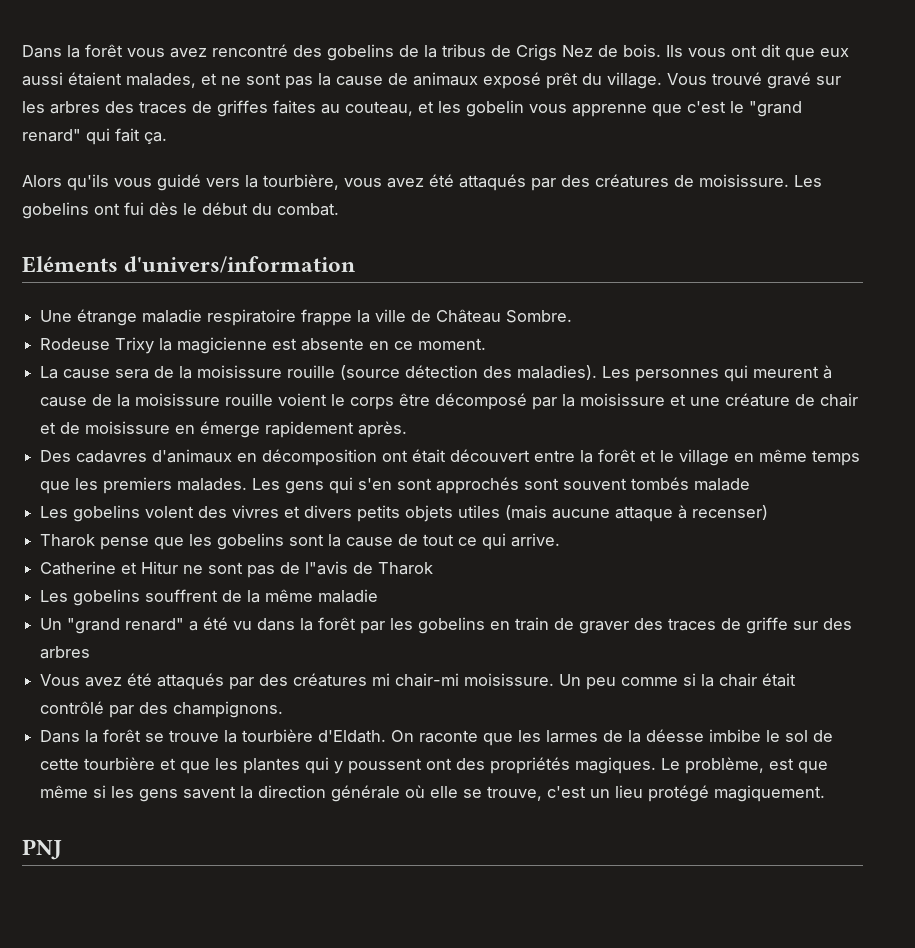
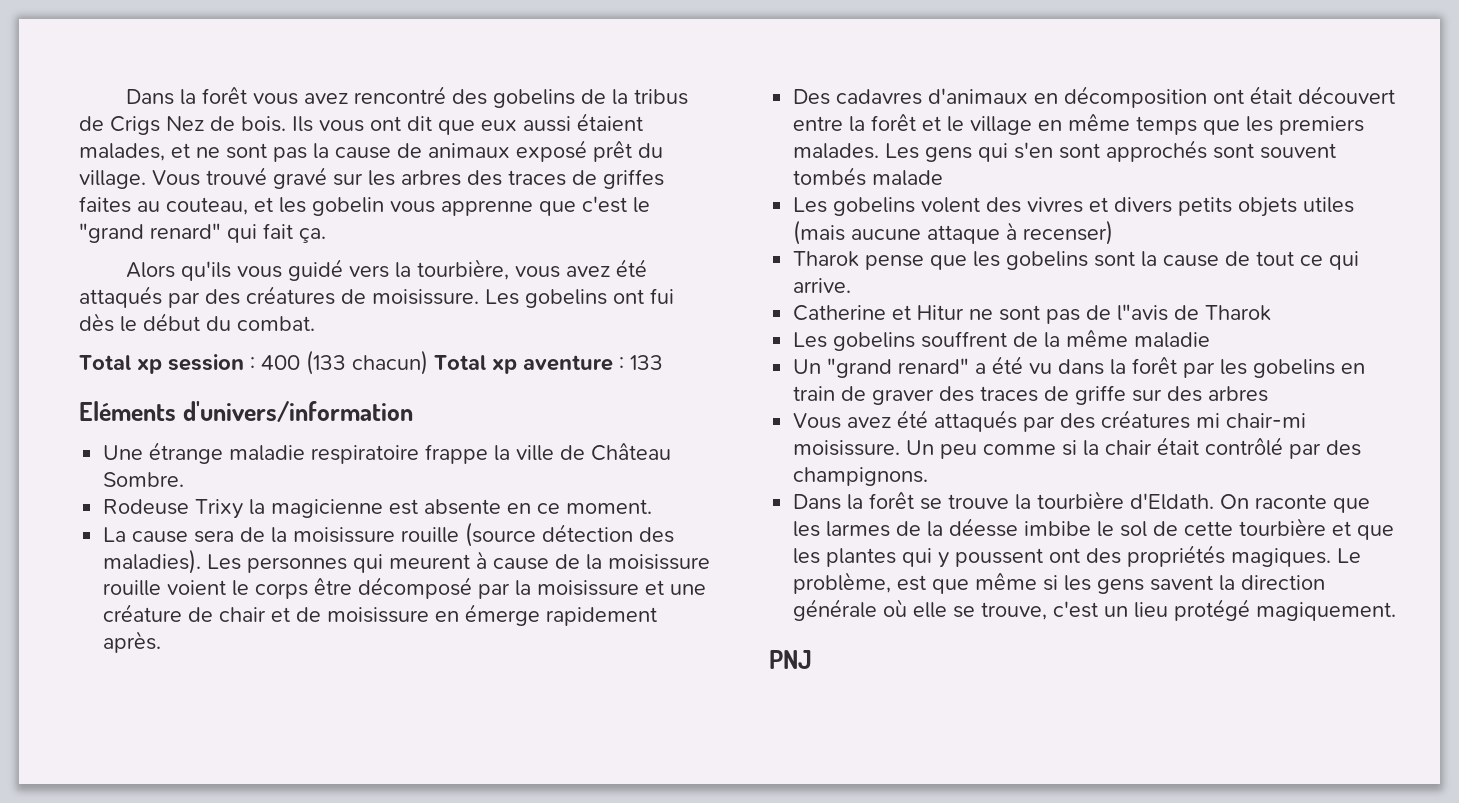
+ Total xp session : 400 (133 chacun) Total xp aventure : 133

